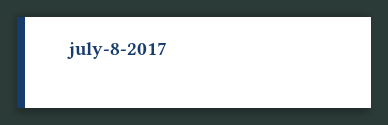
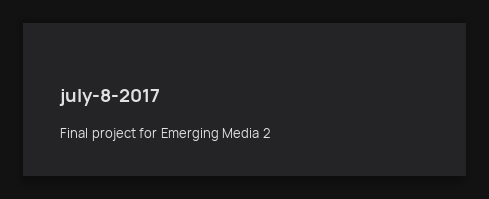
+ Final project for Emerging Media 2

